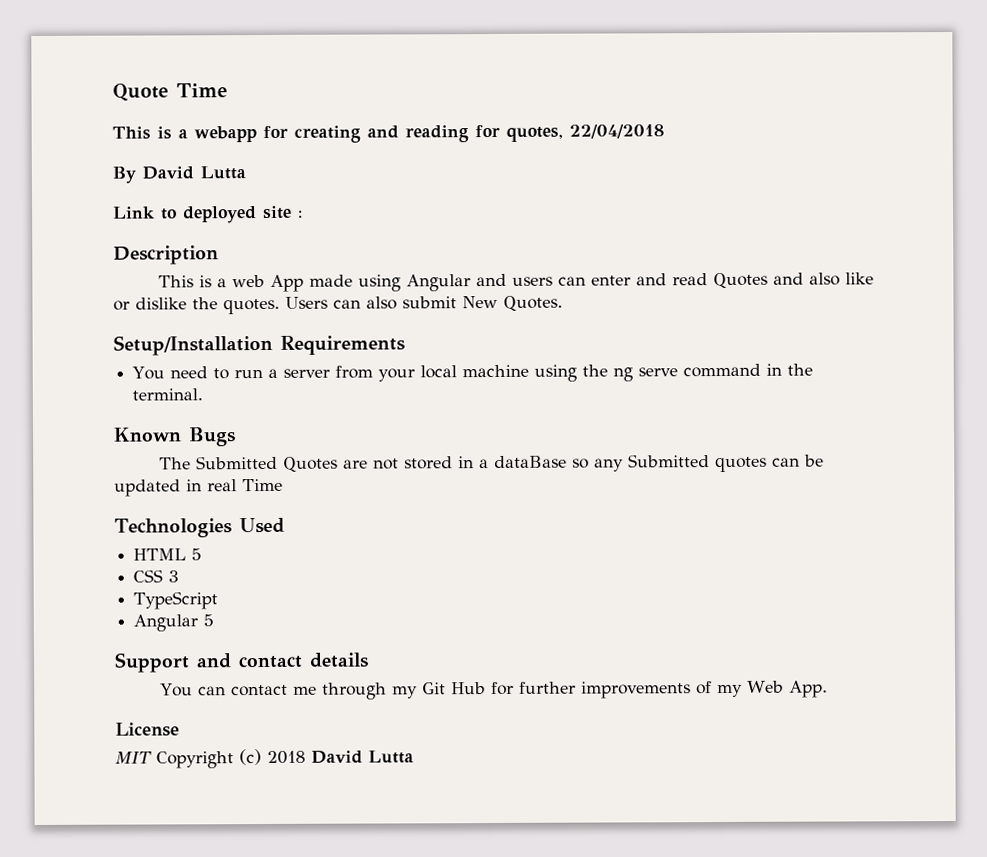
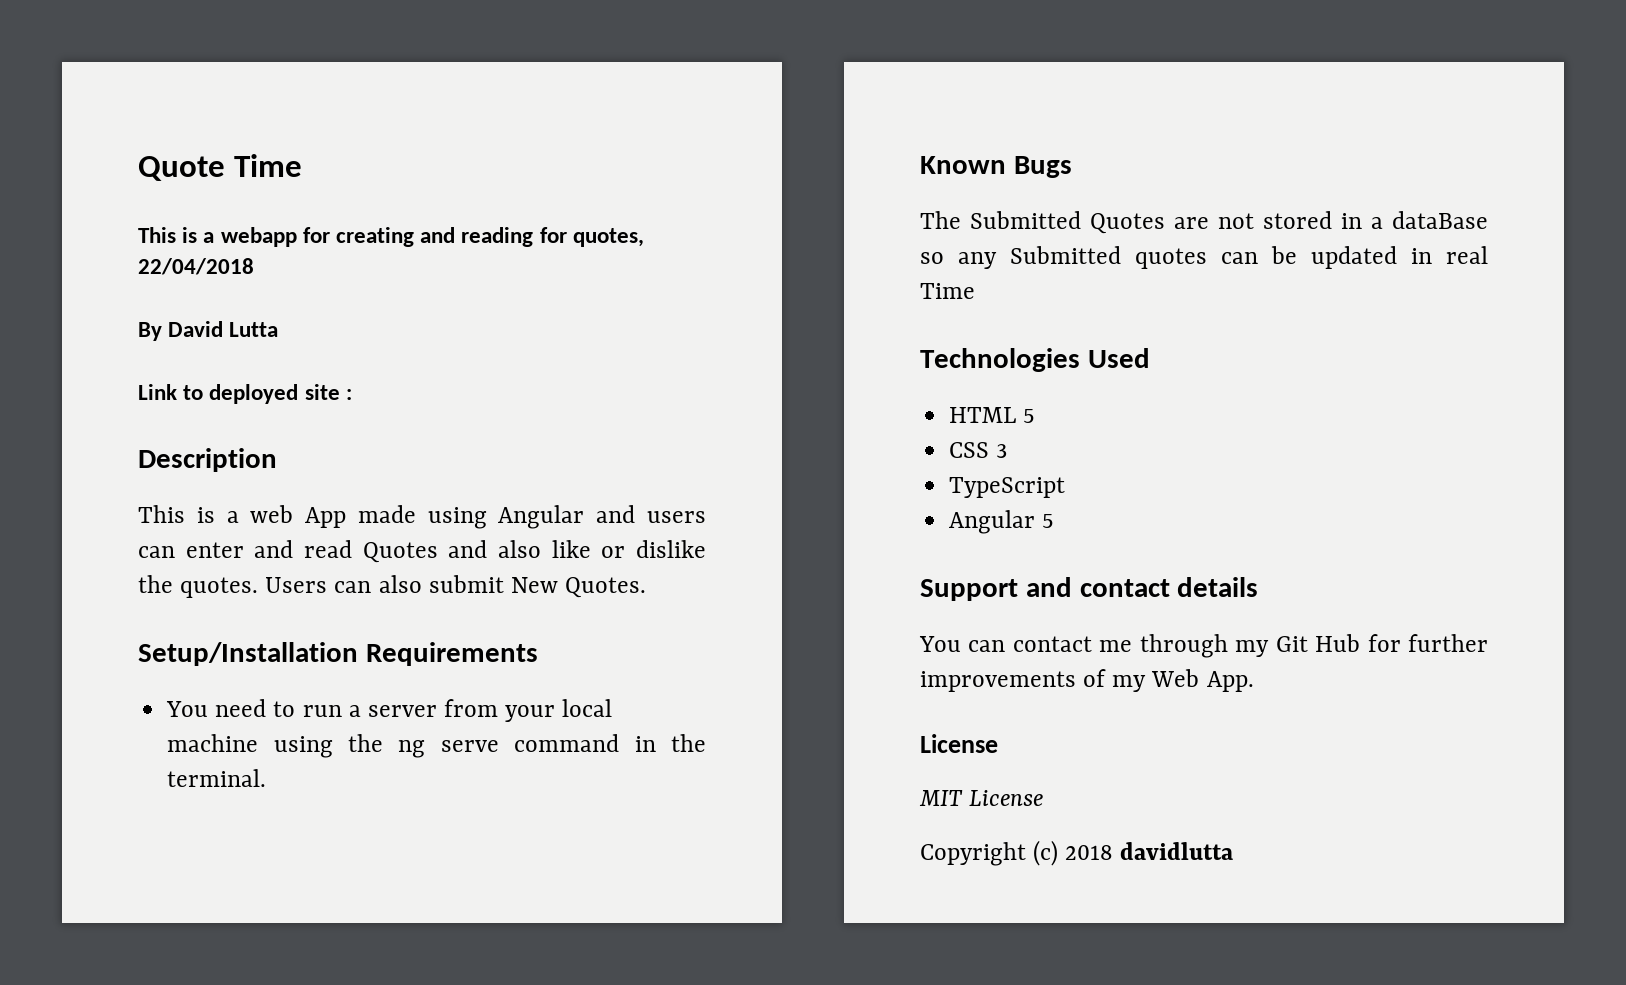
- MIT Copyright (c) 2018 David Lutta
+ MIT License
+ Copyright (c) 2018 davidlutta

